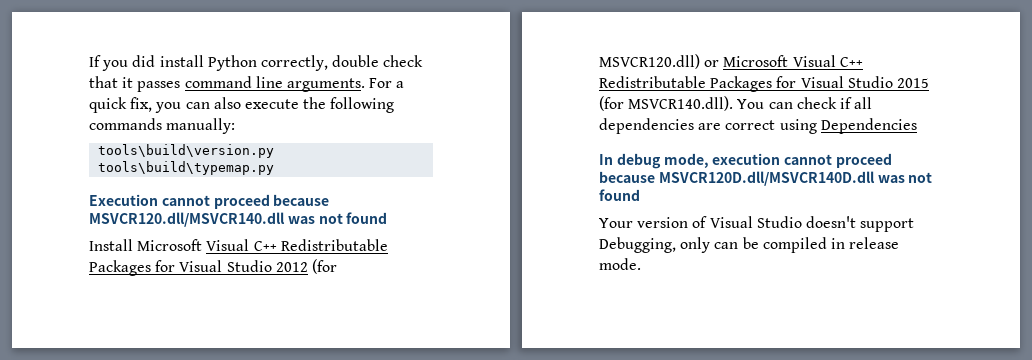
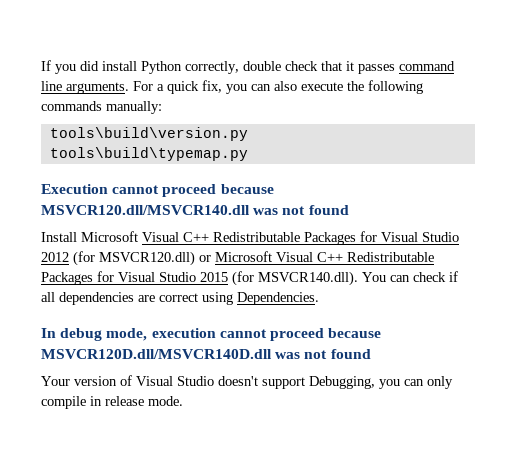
- Install Microsoft Visual C++ Redistributable Packages for Visual Studio 2012 (for MSVCR120.dll) or Microsoft Visual C++ Redistributable Packages for Visual Studio 2015 (for MSVCR140.dll). You can check if all dependencies are correct using Dependencies
+ Install Microsoft Visual C++ Redistributable Packages for Visual Studio 2012 (for MSVCR120.dll) or Microsoft Visual C++ Redistributable Packages for Visual Studio 2015 (for MSVCR140.dll). You can check if all dependencies are correct using Dependencies.
- Your version of Visual Studio doesn't support Debugging, only can be compiled in release mode.
+ Your version of Visual Studio doesn't support Debugging, you can only compile in release mode.

